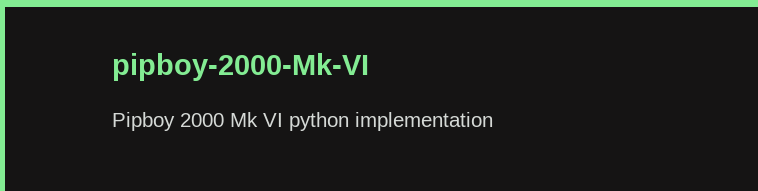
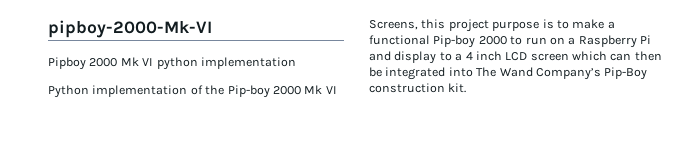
+ Python implementation of the Pip-boy 2000 Mk VI Screens, this project purpose is to make a functional Pip-boy 2000 to run on a Raspberry Pi and display to a 4 inch LCD screen which can then be integrated into The Wand Company’s Pip-Boy construction kit.

